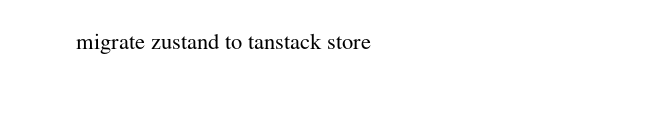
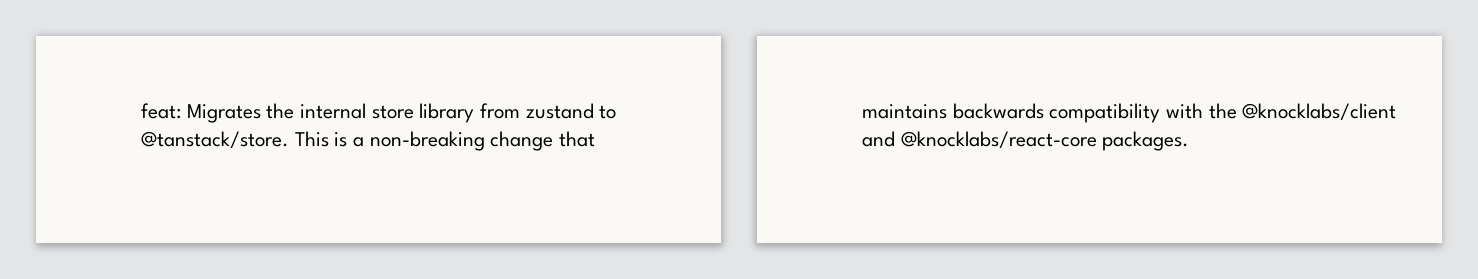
- migrate zustand to tanstack store
+ feat: Migrates the internal store library from zustand to @tanstack/store. This is a non-breaking change that maintains backwards compatibility with the @knocklabs/client and @knocklabs/react-core packages.

